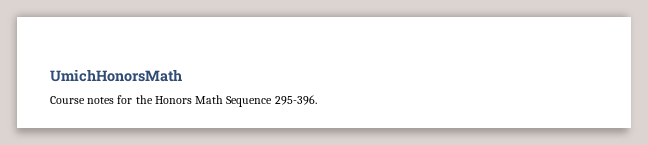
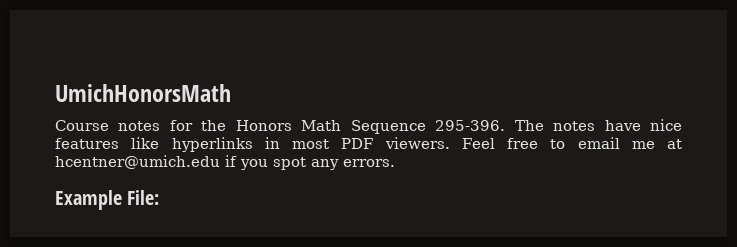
+ The notes have nice features like hyperlinks in most PDF viewers. Feel free to email me at hcentner@umich.edu if you spot any errors.
+ Example File:

